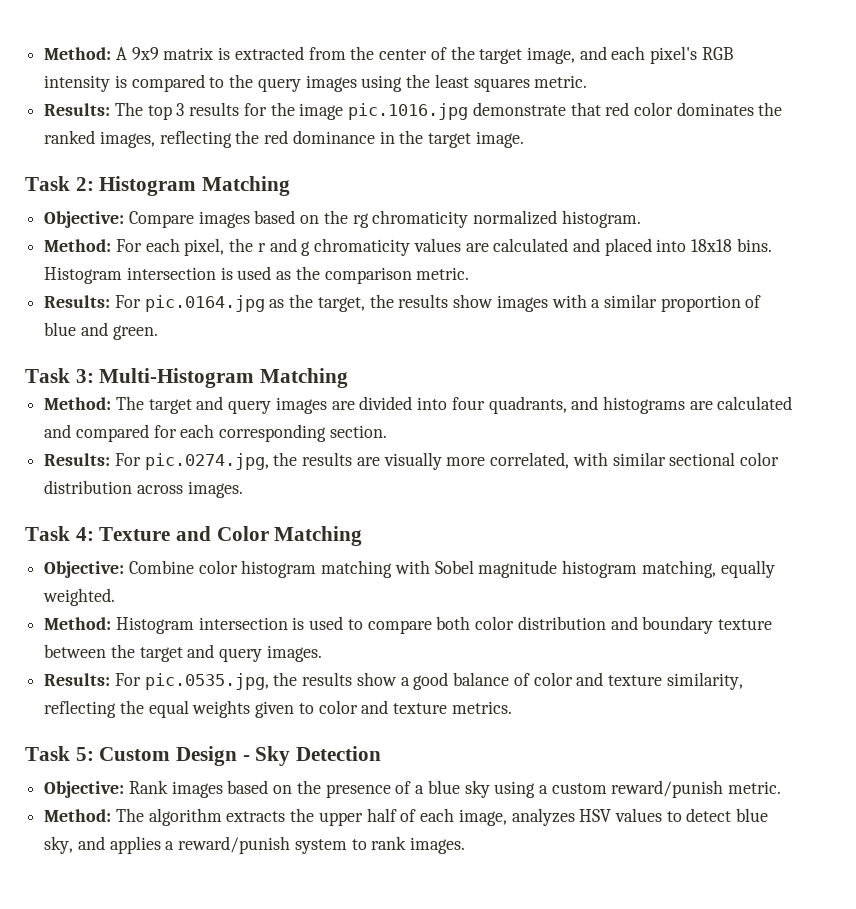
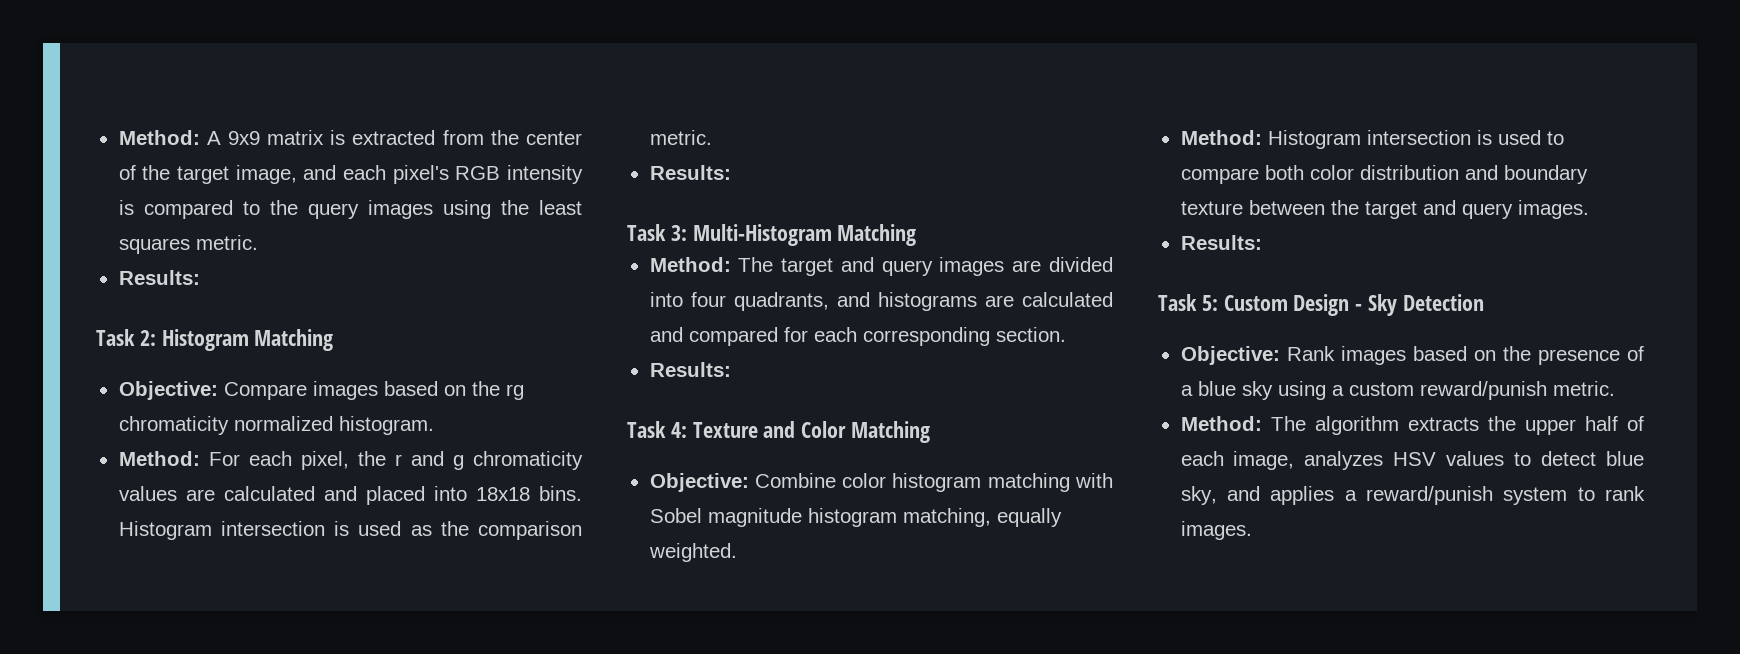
  Method: A 9x9 matrix is extracted from the center of the target image, and each pixel's RGB intensity is compared to the query images using the least squares metric.
- Results: The top 3 results for the image pic.1016.jpg demonstrate that red color dominates the ranked images, reflecting the red dominance in the target image.
+ Results:
  Histogram intersection is used as the comparison metric.
- Results: For pic.0164.jpg as the target, the results show images with a similar proportion of blue and green.
+ Results:
  Method: The target and query images are divided into four quadrants, and histograms are calculated and compared for each corresponding section.
- Results: For pic.0274.jpg, the results are visually more correlated, with similar sectional color distribution across images.
+ Results:
  Method: Histogram intersection is used to compare both color distribution and boundary texture between the target and query images.
- Results: For pic.0535.jpg, the results show a good balance of color and texture similarity, reflecting the equal weights given to color and texture metrics.
+ Results:

